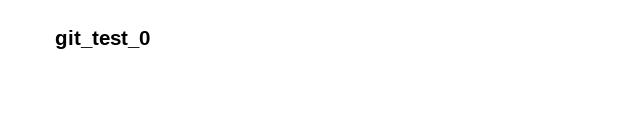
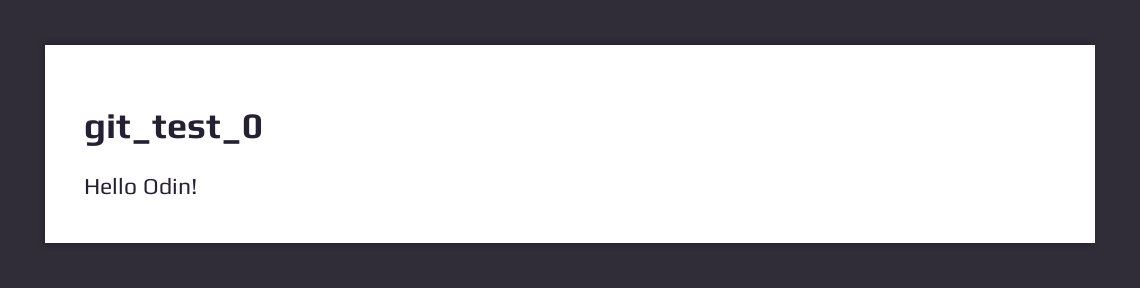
+ Hello Odin!

